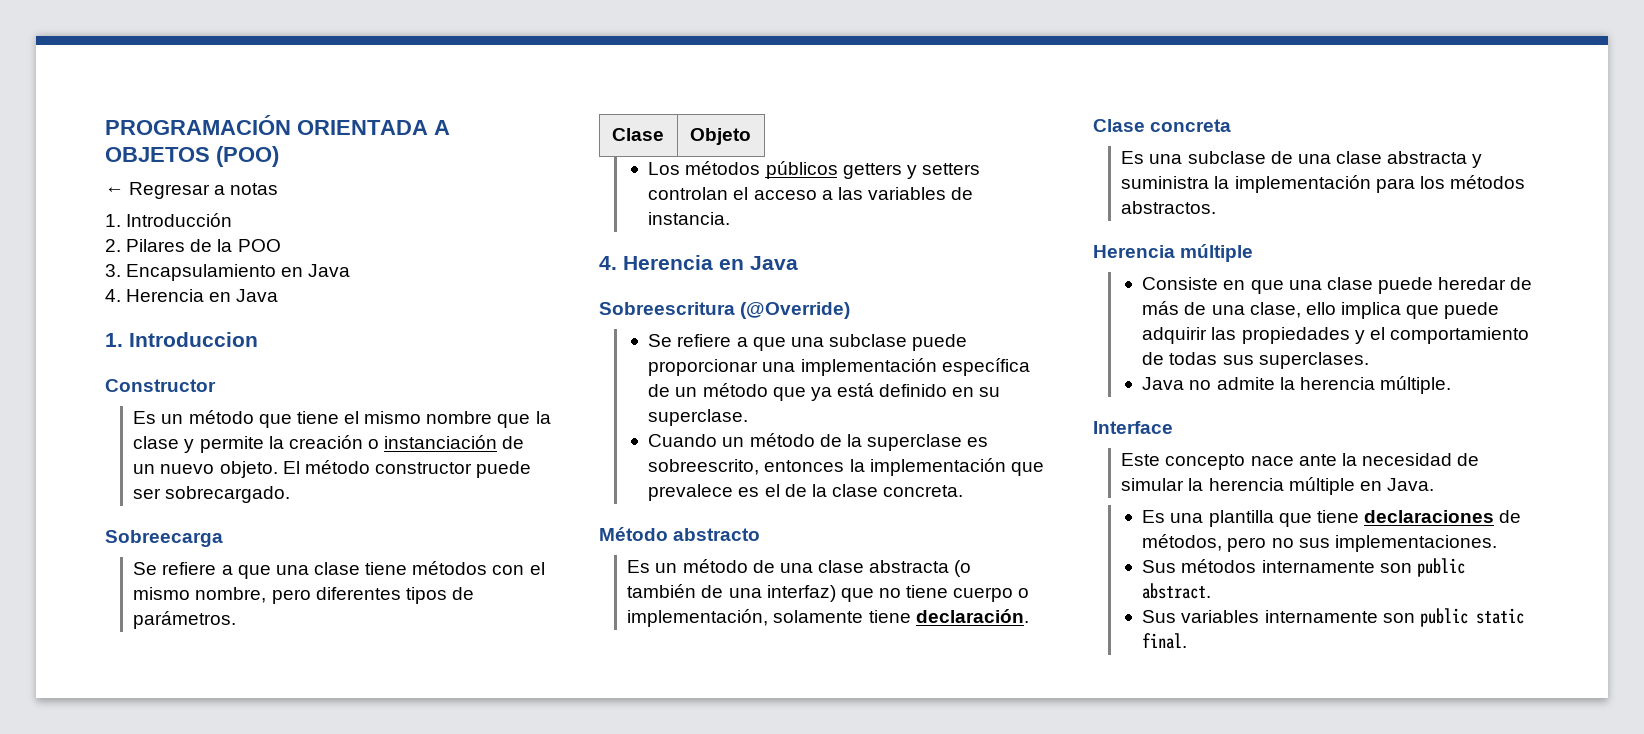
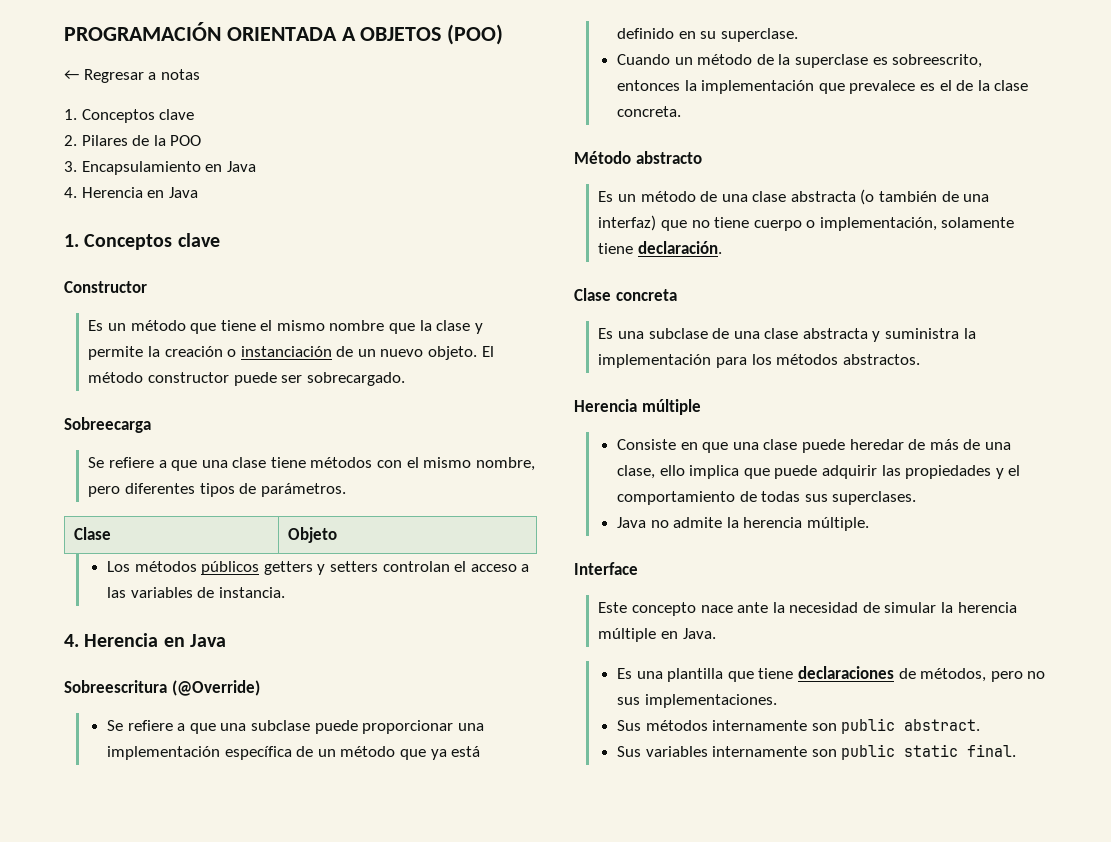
  ← Regresar a notas
- 1. Introducción
+ 1. Conceptos clave
  3. Encapsulamiento en Java
  4. Herencia en Java
- 1. Introduccion
+ 1. Conceptos clave

